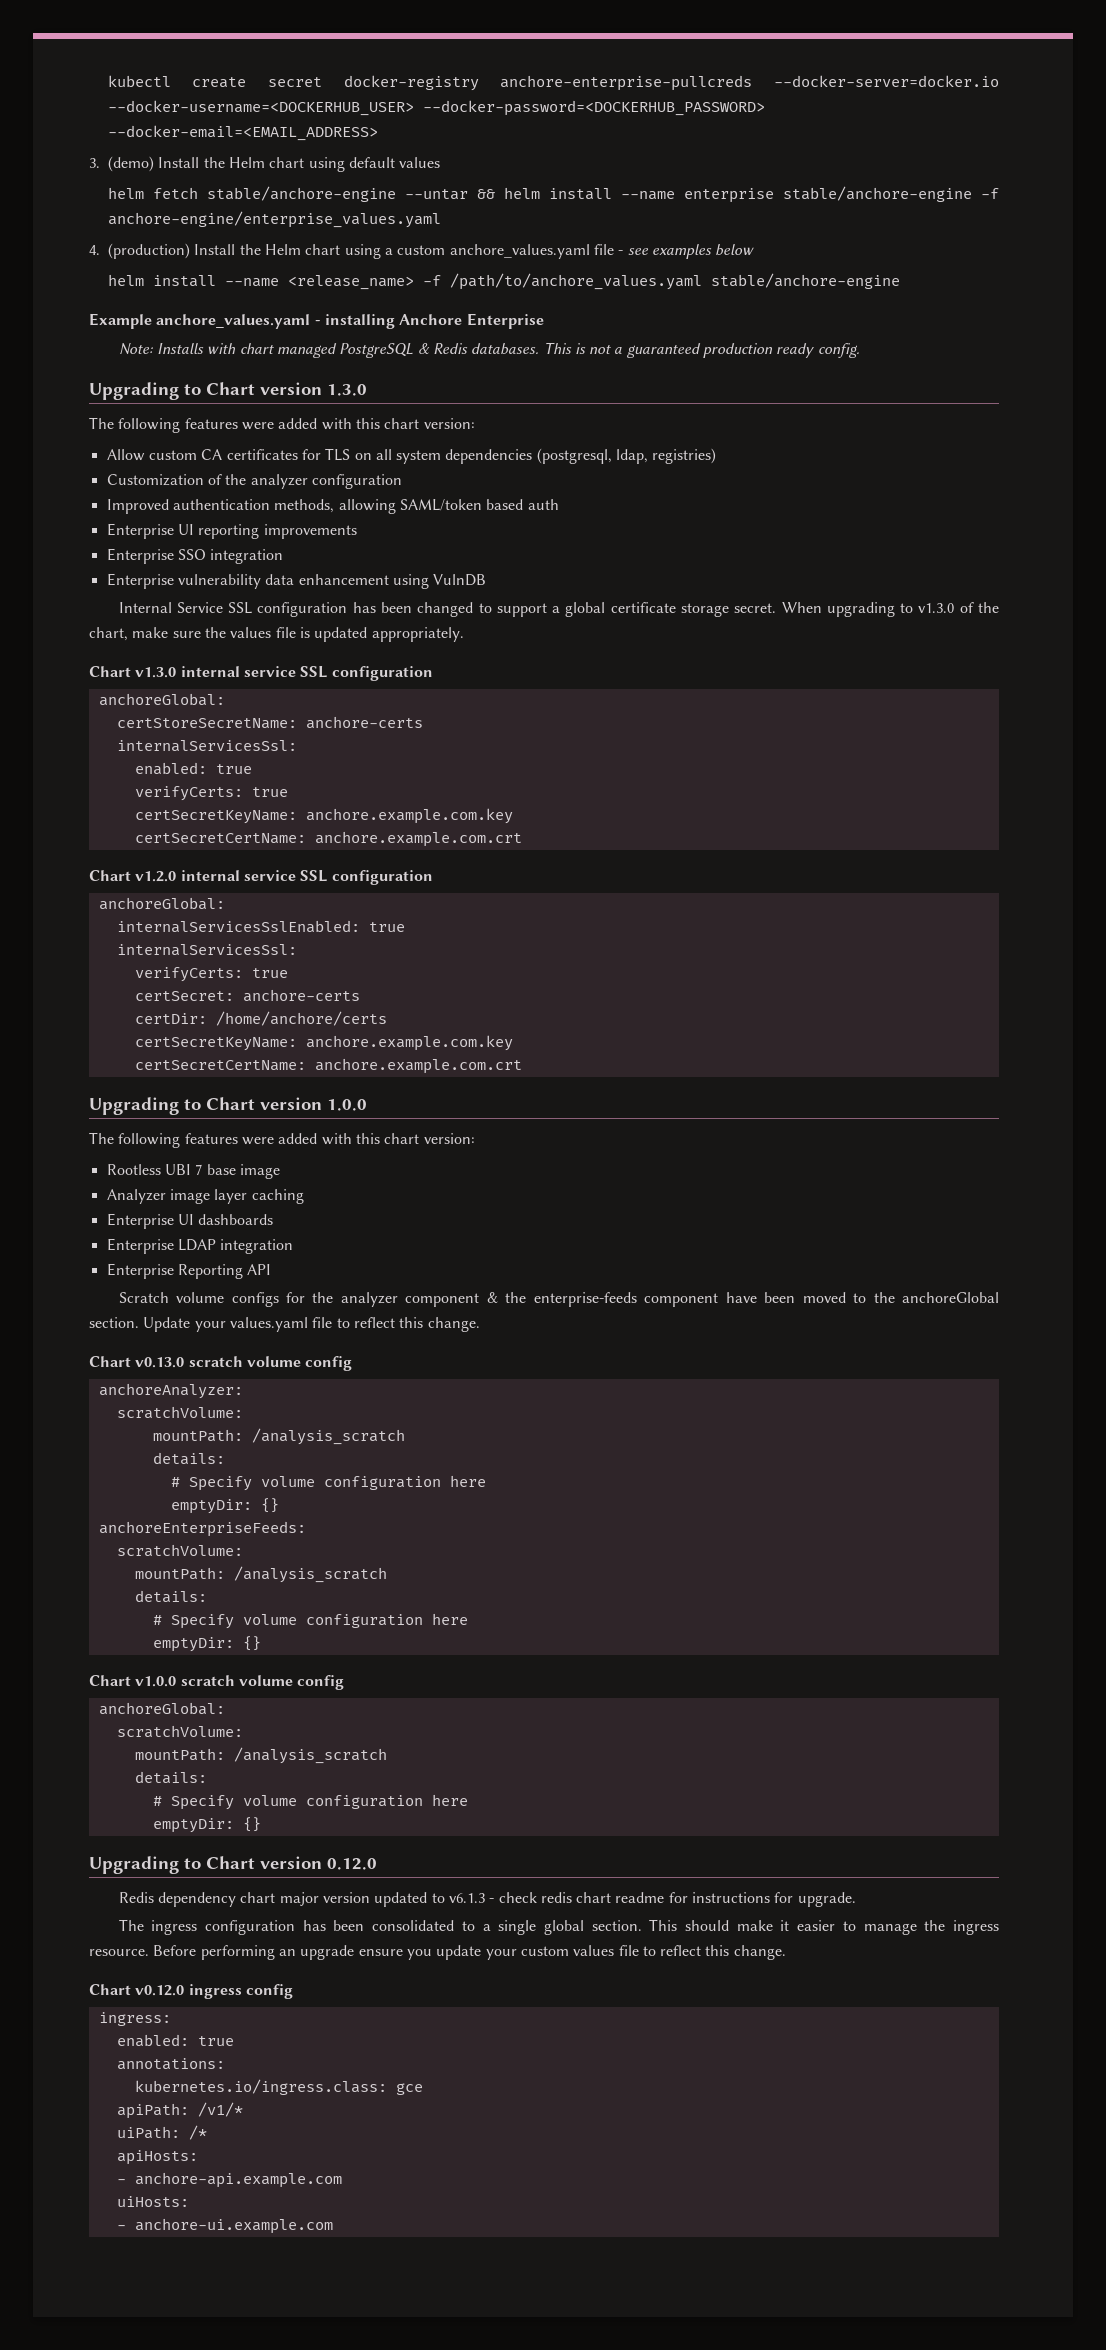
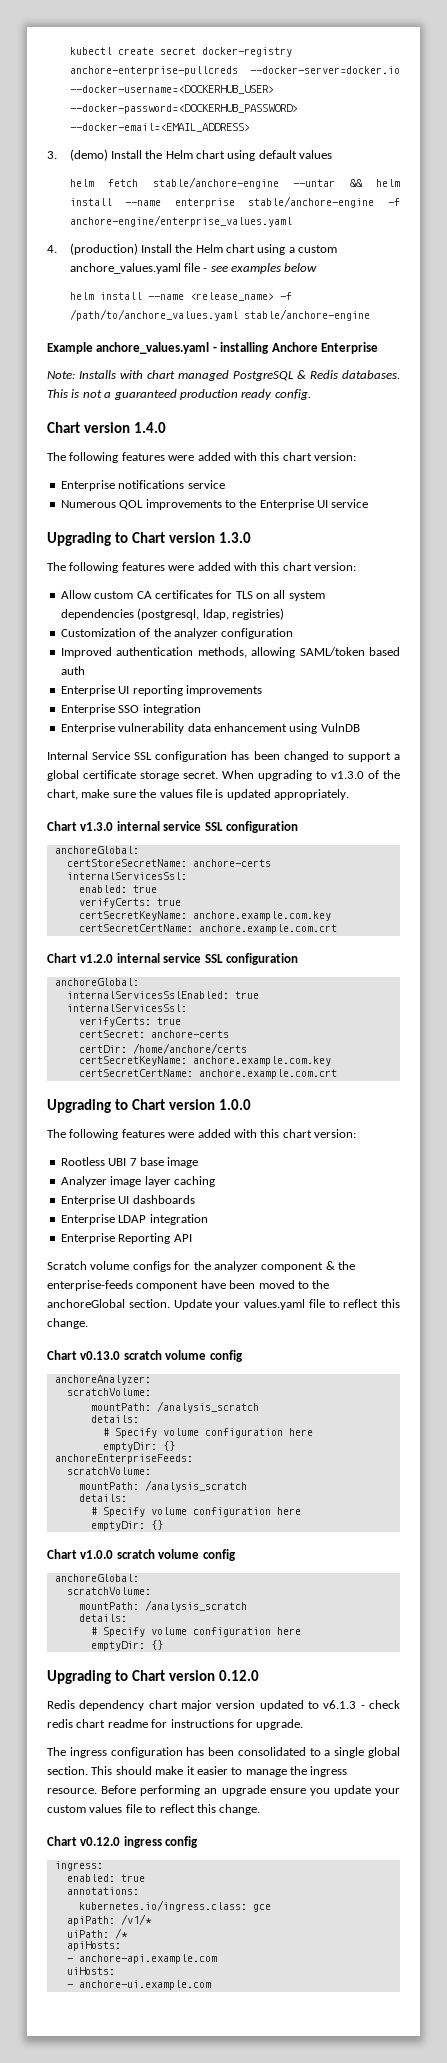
+ Chart version 1.4.0
+ The following features were added with this chart version:
+ Enterprise notifications service
+ Numerous QOL improvements to the Enterprise UI service

